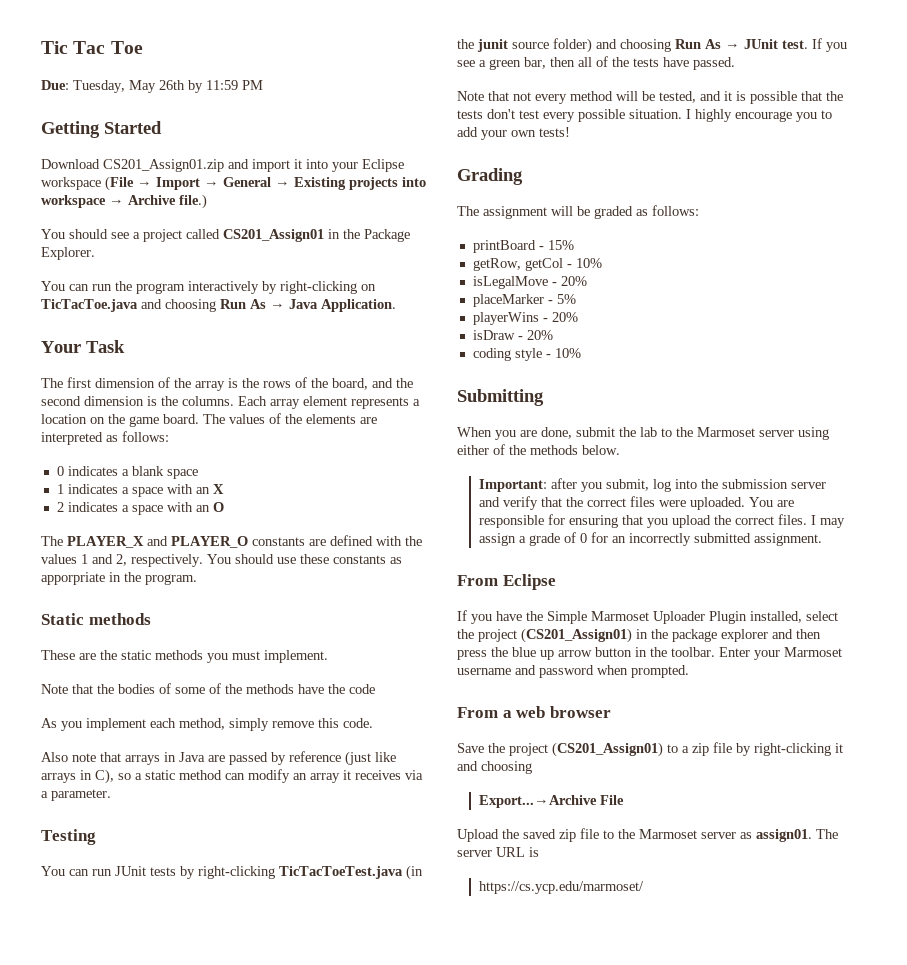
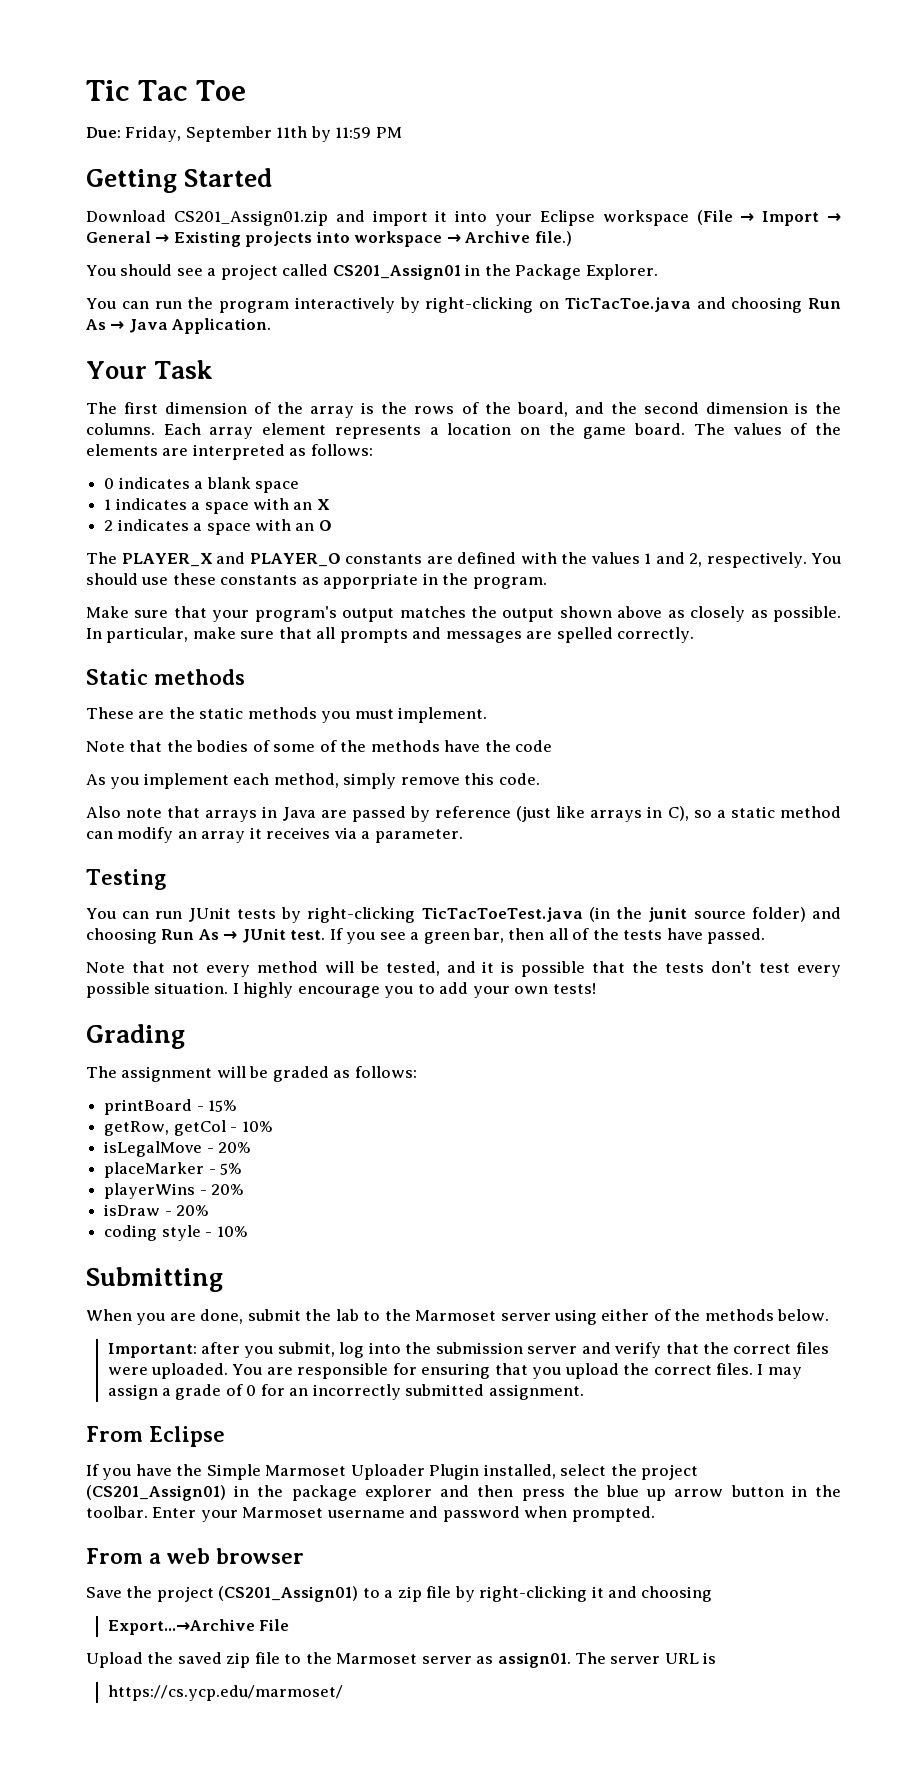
- Due: Tuesday, May 26th by 11:59 PM
+ Due: Friday, September 11th by 11:59 PM
+ Make sure that your program's output matches the output shown above as closely as possible. In particular, make sure that all prompts and messages are spelled correctly.

